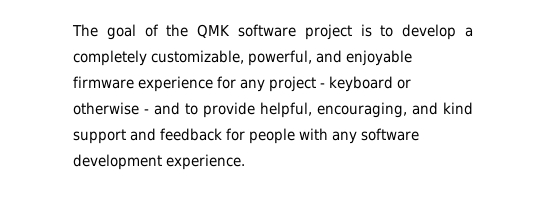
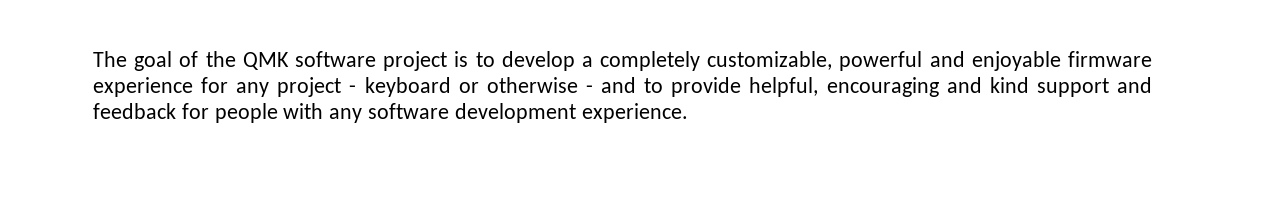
- The goal of the QMK software project is to develop a completely customizable, powerful, and enjoyable firmware experience for any project - keyboard or otherwise - and to provide helpful, encouraging, and kind support and feedback for people with any software development experience.
+ The goal of the QMK software project is to develop a completely customizable, powerful and enjoyable firmware experience for any project - keyboard or otherwise - and to provide helpful, encouraging and kind support and feedback for people with any software development experience.

